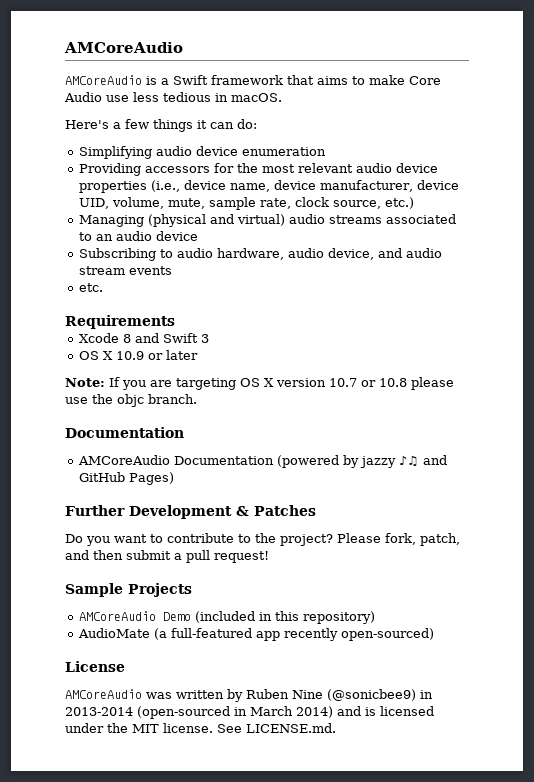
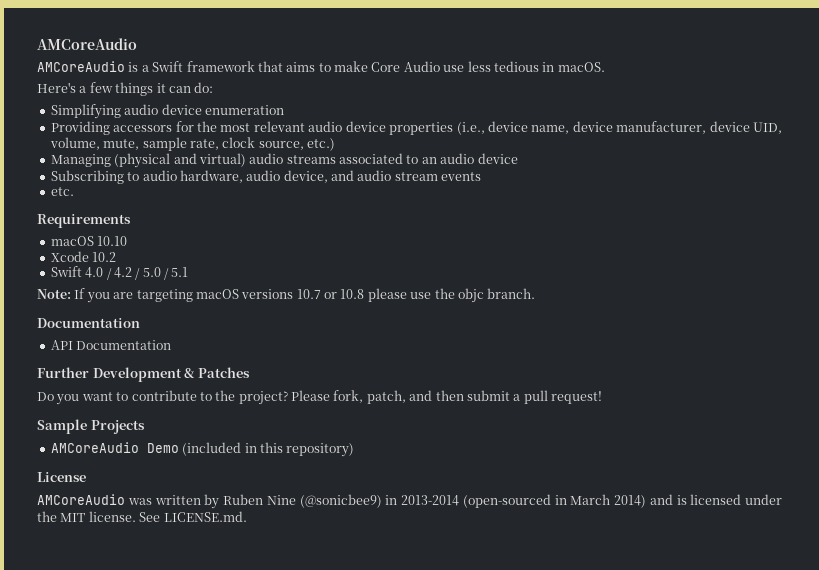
+ macOS 10.10
- Xcode 8 and Swift 3
- OS X 10.9 or later
+ Xcode 10.2
+ Swift 4.0 / 4.2 / 5.0 / 5.1
- Note: If you are targeting OS X version 10.7 or 10.8 please use the objc branch.
+ Note: If you are targeting macOS versions 10.7 or 10.8 please use the objc branch.
- AMCoreAudio Documentation (powered by jazzy ♪♫ and GitHub Pages)
+ API Documentation
- AudioMate (a full-featured app recently open-sourced)

